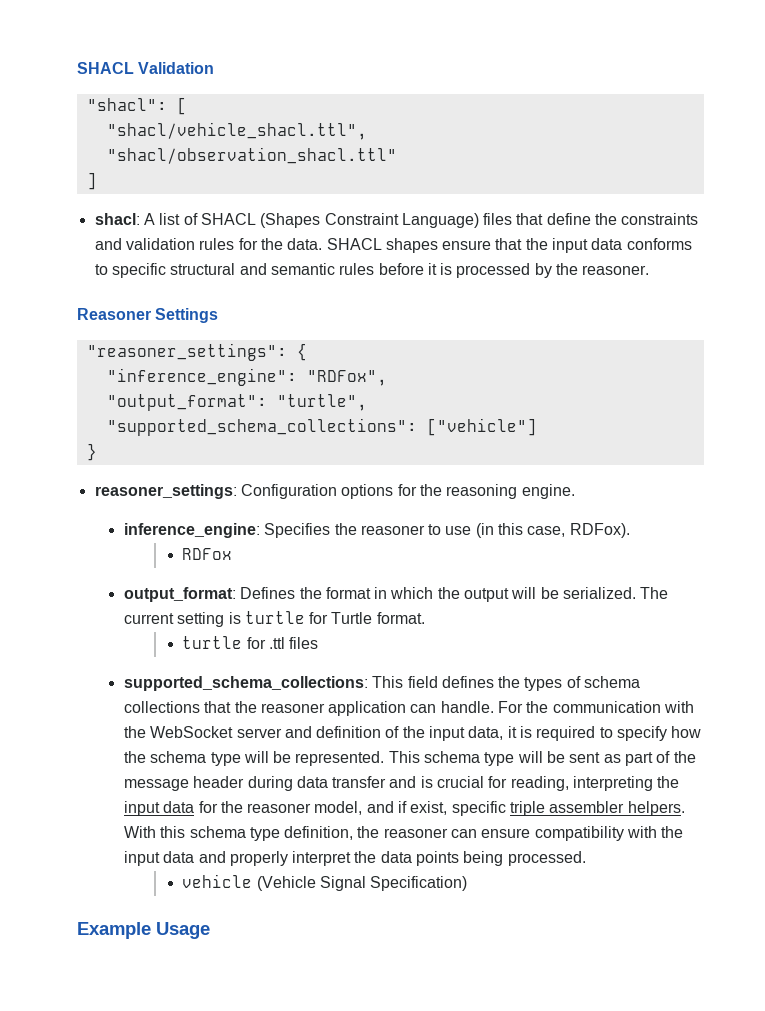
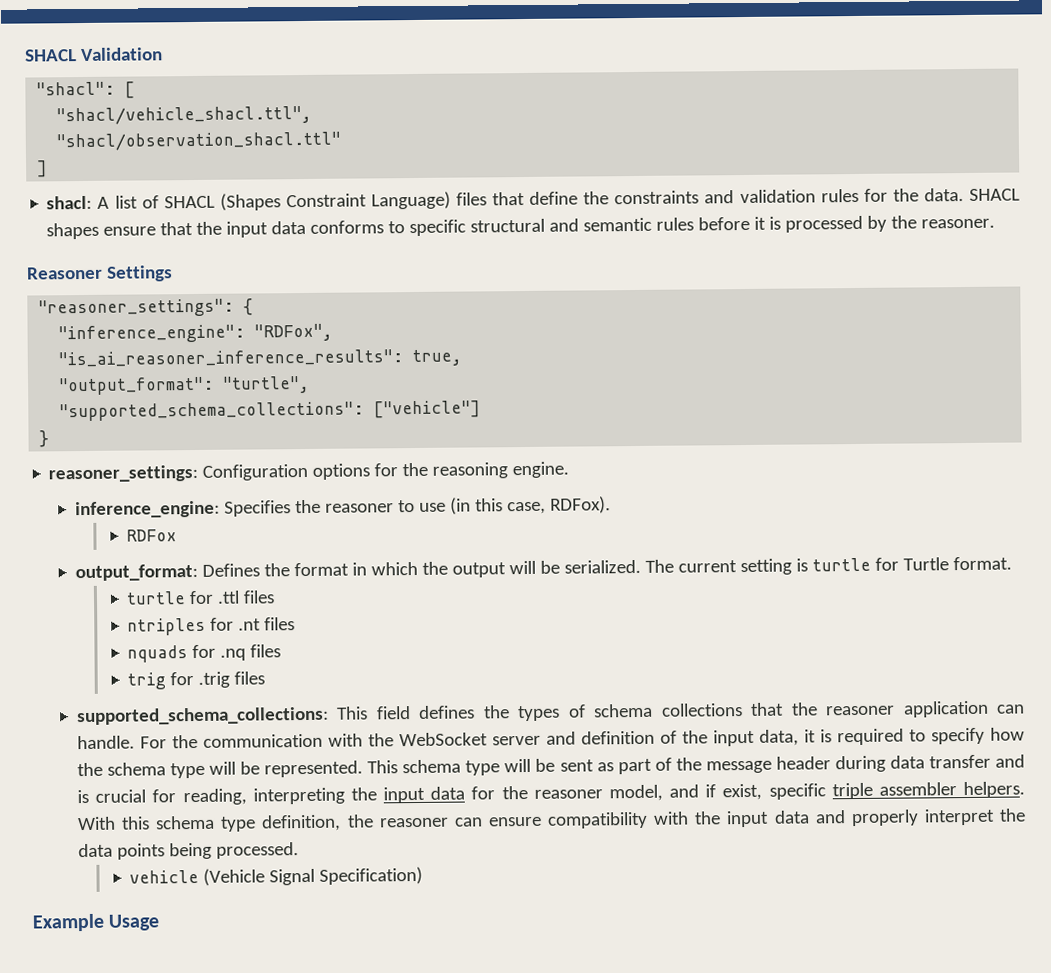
+ "is_ai_reasoner_inference_results": true,
+ ntriples for .nt files
+ nquads for .nq files
+ trig for .trig files

